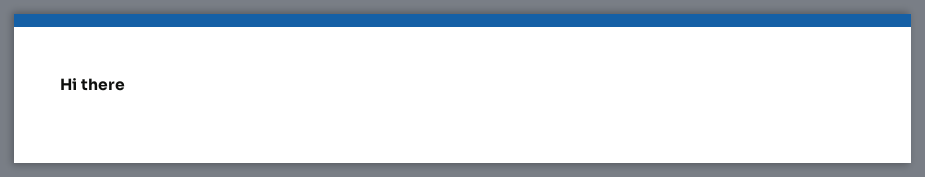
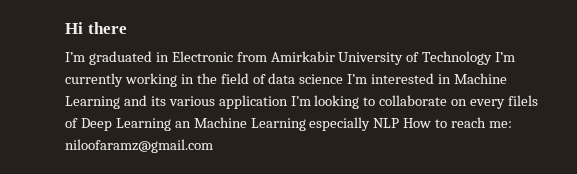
+ I’m graduated in Electronic from Amirkabir University of Technology I’m currently working in the field of data science I’m interested in Machine Learning and its various application I’m looking to collaborate on every filels of Deep Learning an Machine Learning especially NLP How to reach me: niloofaramz@gmail.com

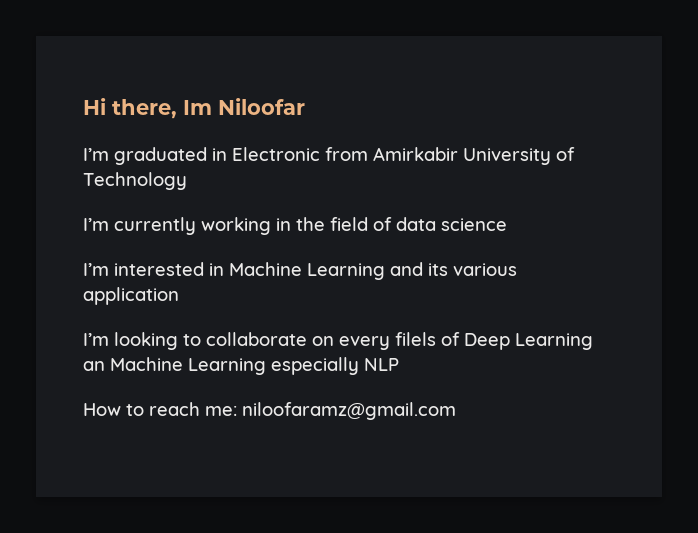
- Hi there
+ Hi there, Im Niloofar
- I’m graduated in Electronic from Amirkabir University of Technology I’m currently working in the field of data science I’m interested in Machine Learning and its various application I’m looking to collaborate on every filels of Deep Learning an Machine Learning especially NLP How to reach me: niloofaramz@gmail.com
+ I’m graduated in Electronic from Amirkabir University of Technology
+ I’m currently working in the field of data science
+ I’m interested in Machine Learning and its various application
+ I’m looking to collaborate on every filels of Deep Learning an Machine Learning especially NLP
+ How to reach me: niloofaramz@gmail.com

